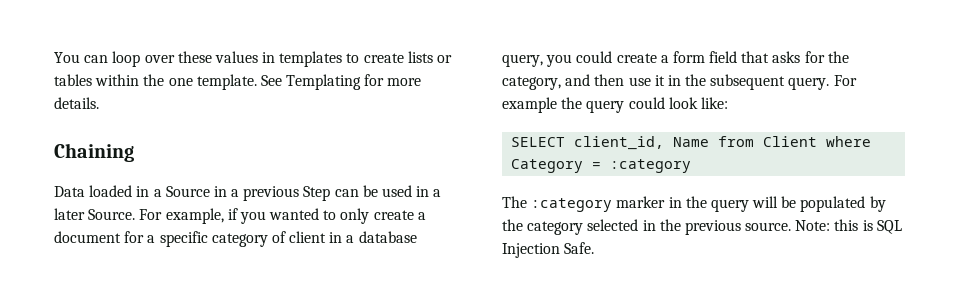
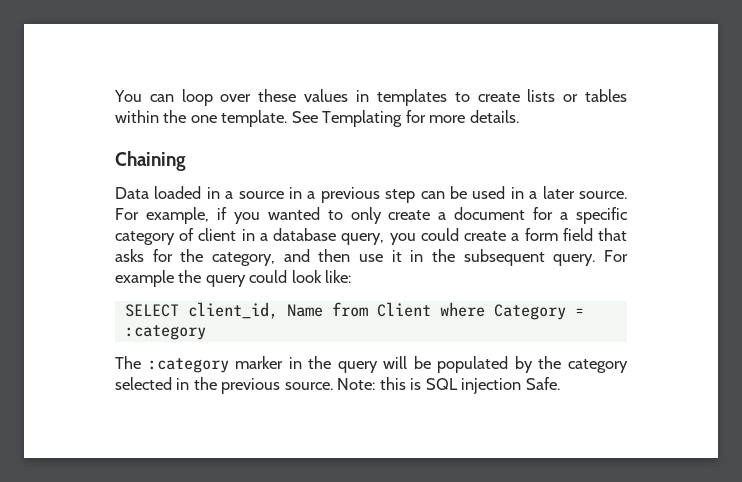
- Data loaded in a Source in a previous Step can be used in a later Source.
+ Data loaded in a source in a previous step can be used in a later source.
- Note: this is SQL Injection Safe.
+ Note: this is SQL injection Safe.

